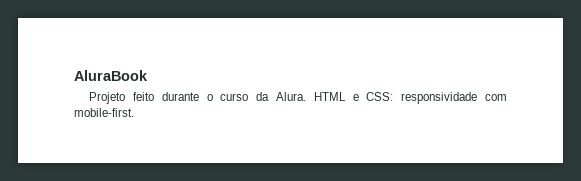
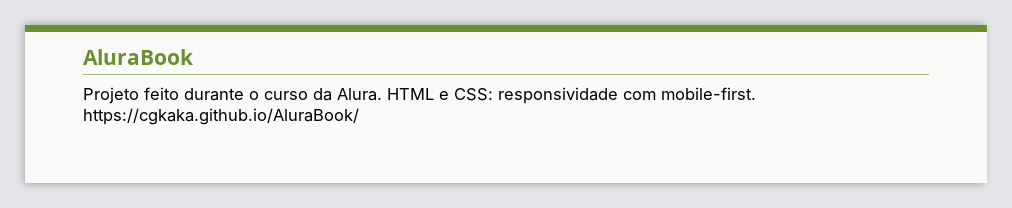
- HTML e CSS: responsividade com mobile-first.
+ HTML e CSS: responsividade com mobile-first. https://cgkaka.github.io/AluraBook/

